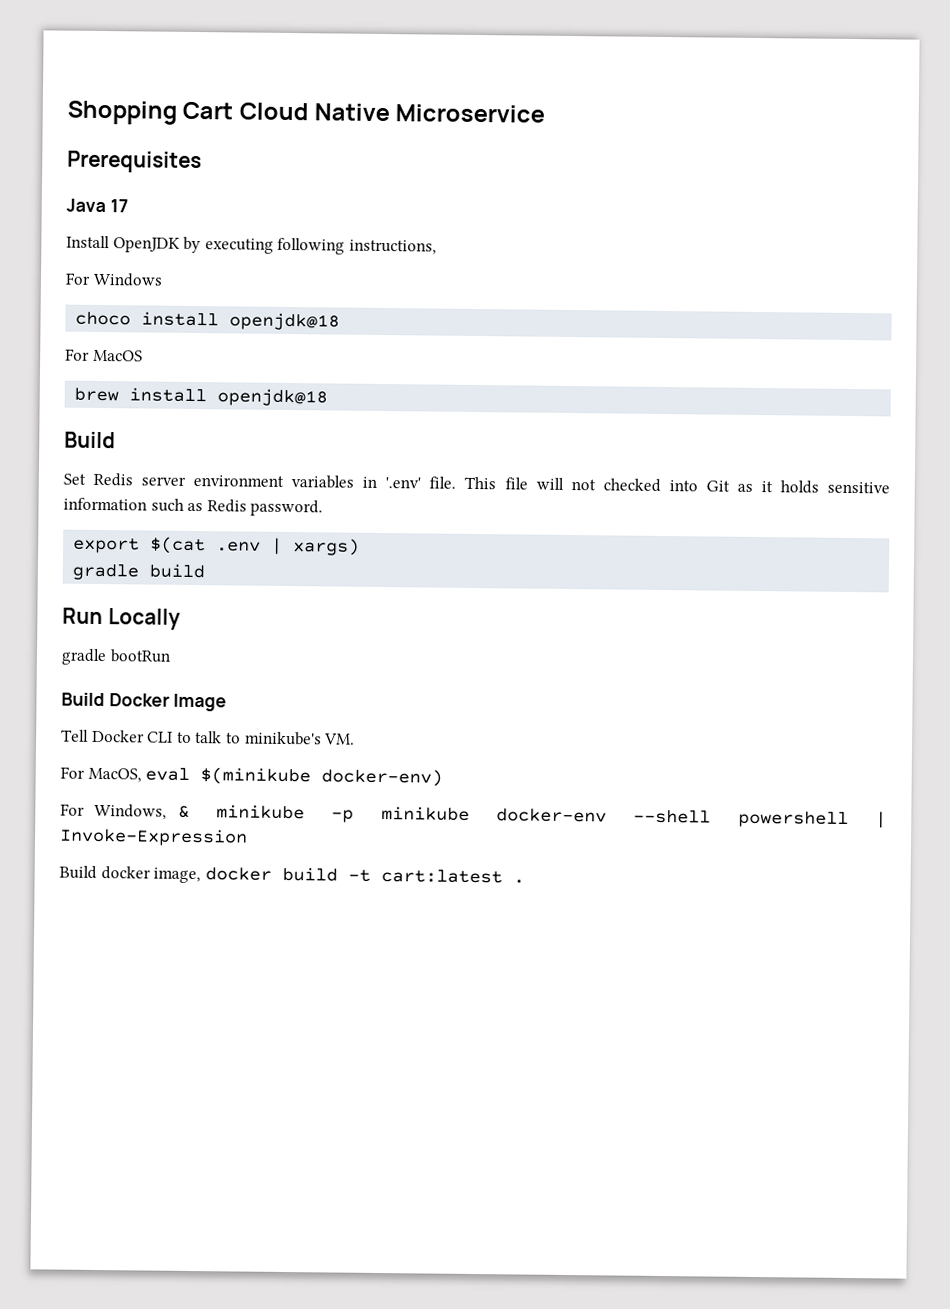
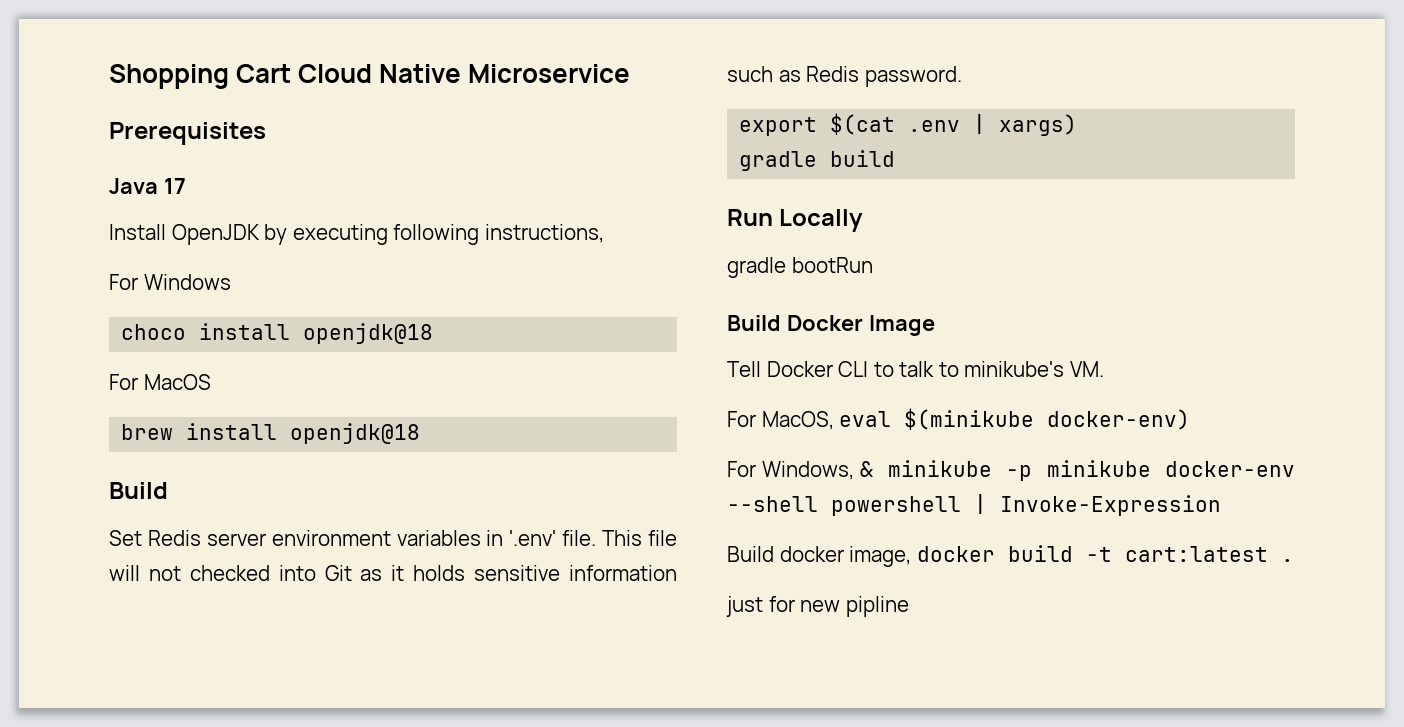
+ just for new pipline

